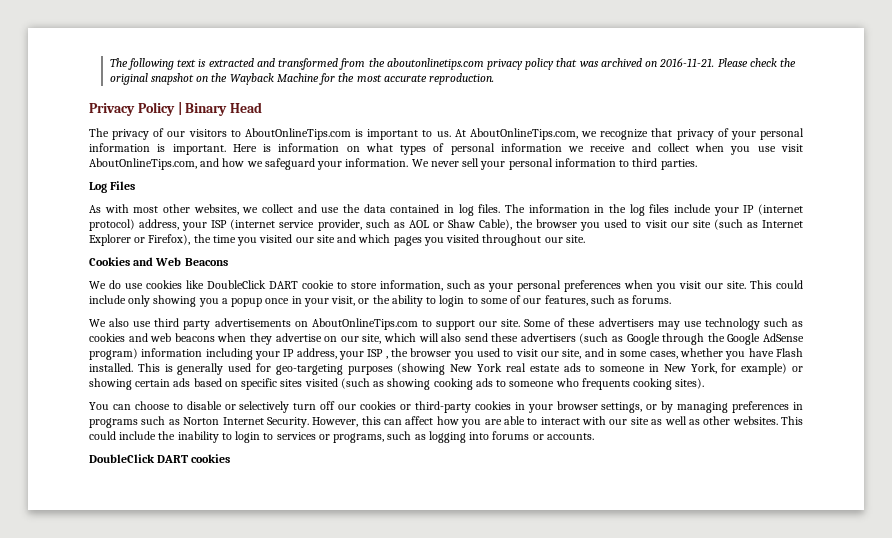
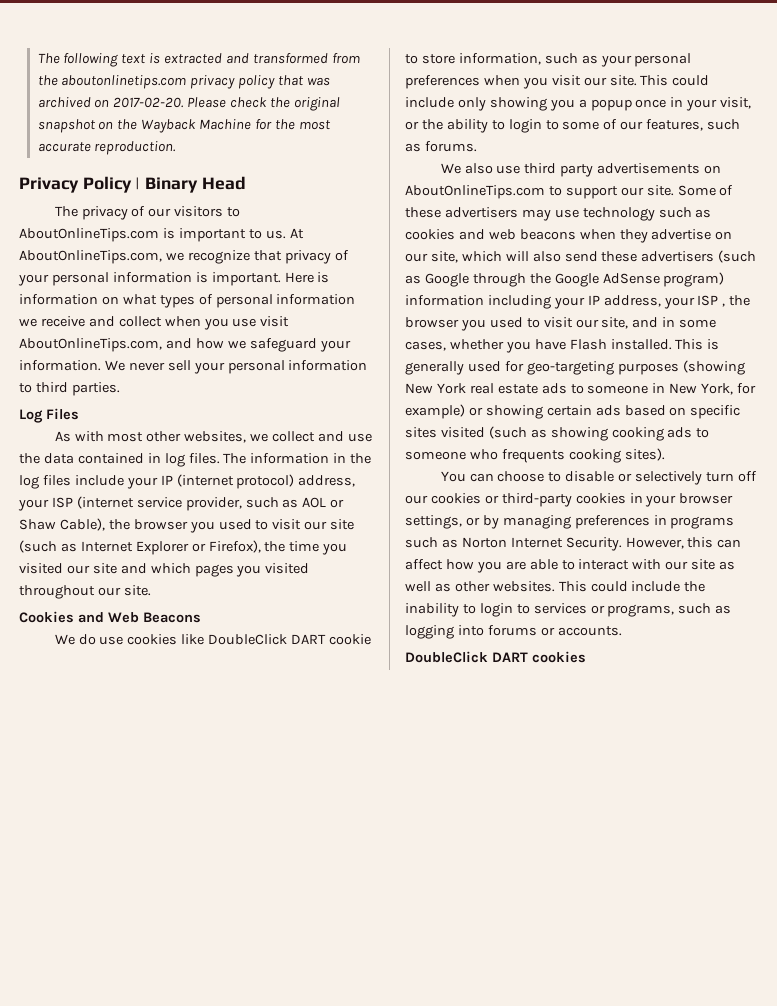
- The following text is extracted and transformed from the aboutonlinetips.com privacy policy that was archived on 2016-11-21.
+ The following text is extracted and transformed from the aboutonlinetips.com privacy policy that was archived on 2017-02-20.

